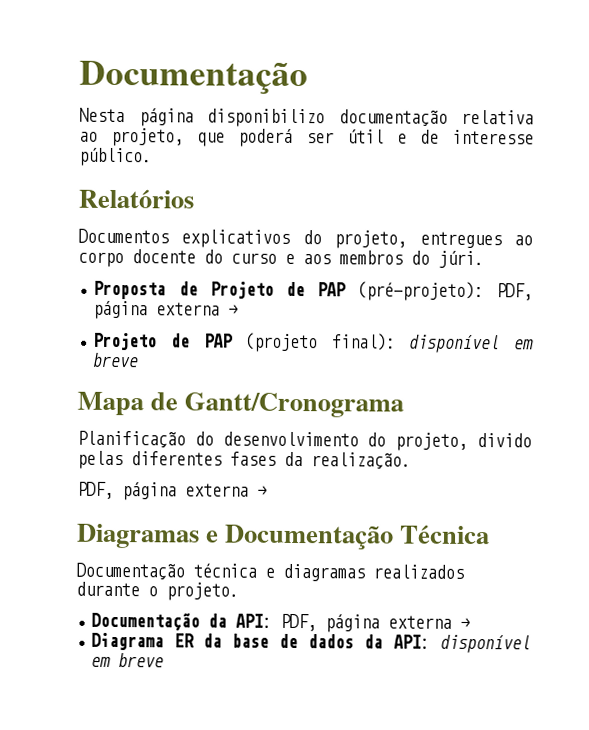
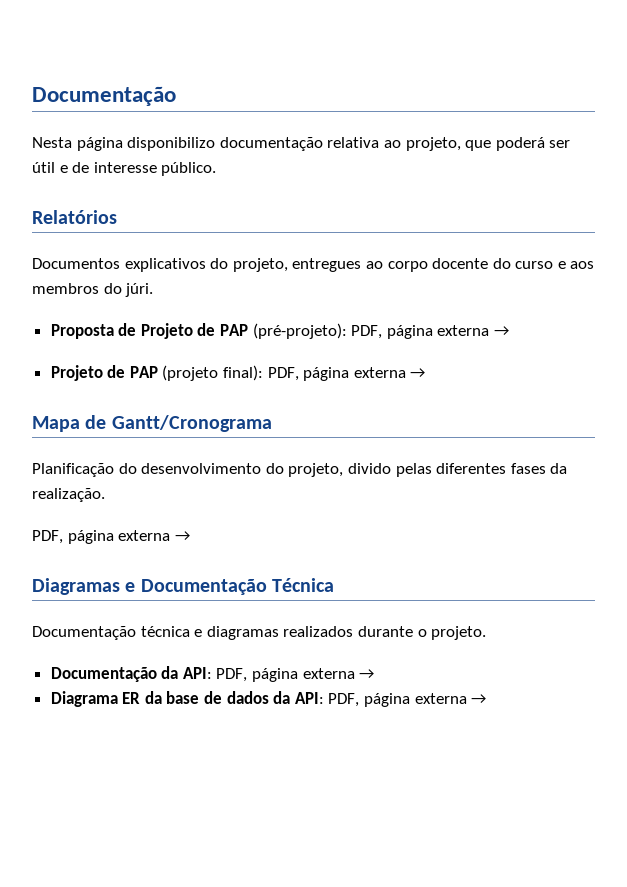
- Projeto de PAP (projeto final): disponível em breve
+ Projeto de PAP (projeto final): PDF, página externa →
- Diagrama ER da base de dados da API: disponível em breve
+ Diagrama ER da base de dados da API: PDF, página externa →

